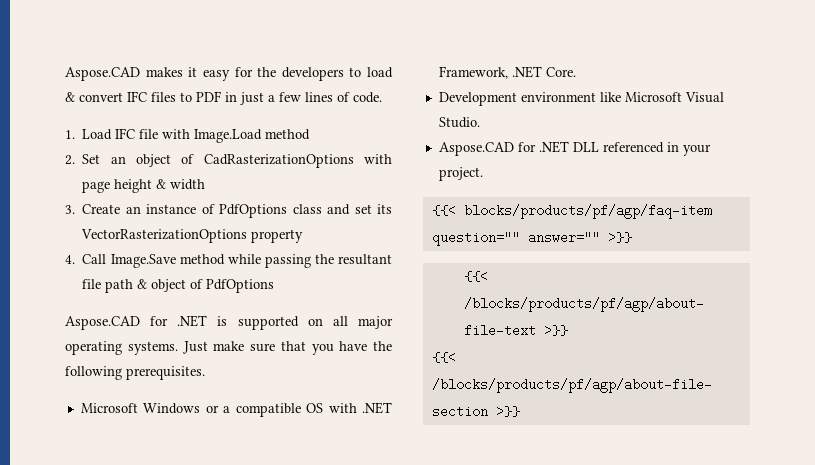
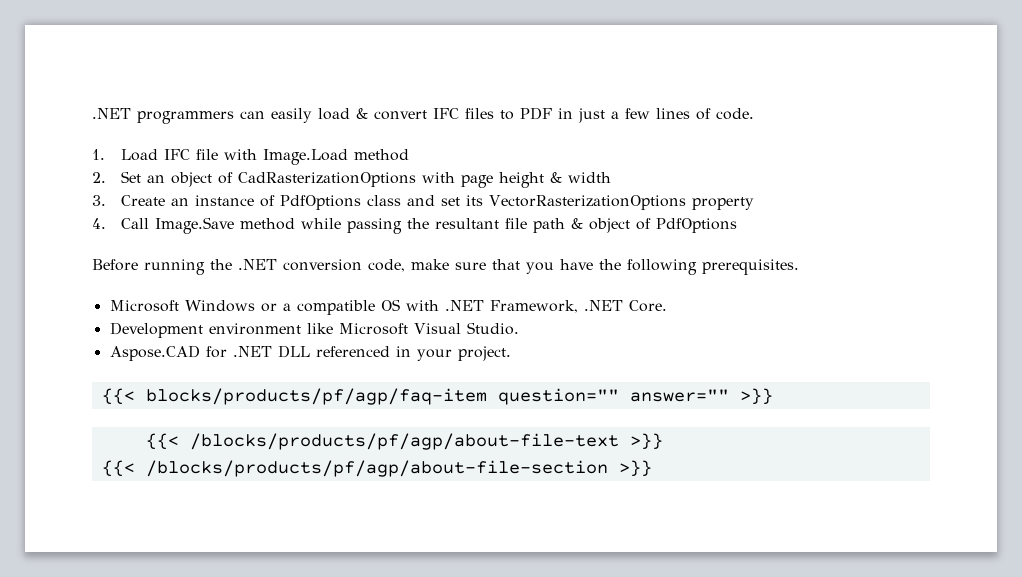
- Aspose.CAD makes it easy for the developers to load & convert IFC files to PDF in just a few lines of code.
+ .NET programmers can easily load & convert IFC files to PDF in just a few lines of code.
- Aspose.CAD for .NET is supported on all major operating systems. Just make sure that you have the following prerequisites.
+ Before running the .NET conversion code, make sure that you have the following prerequisites.

